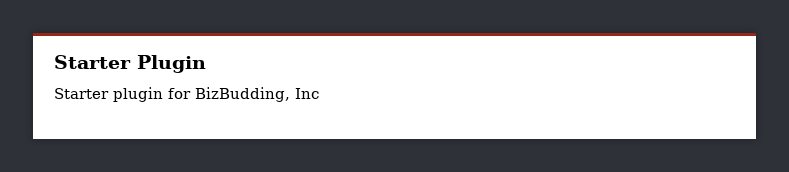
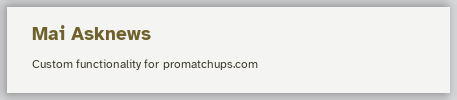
- Starter Plugin
- Starter plugin for BizBudding, Inc
+ Mai Asknews
+ Custom functionality for promatchups.com

